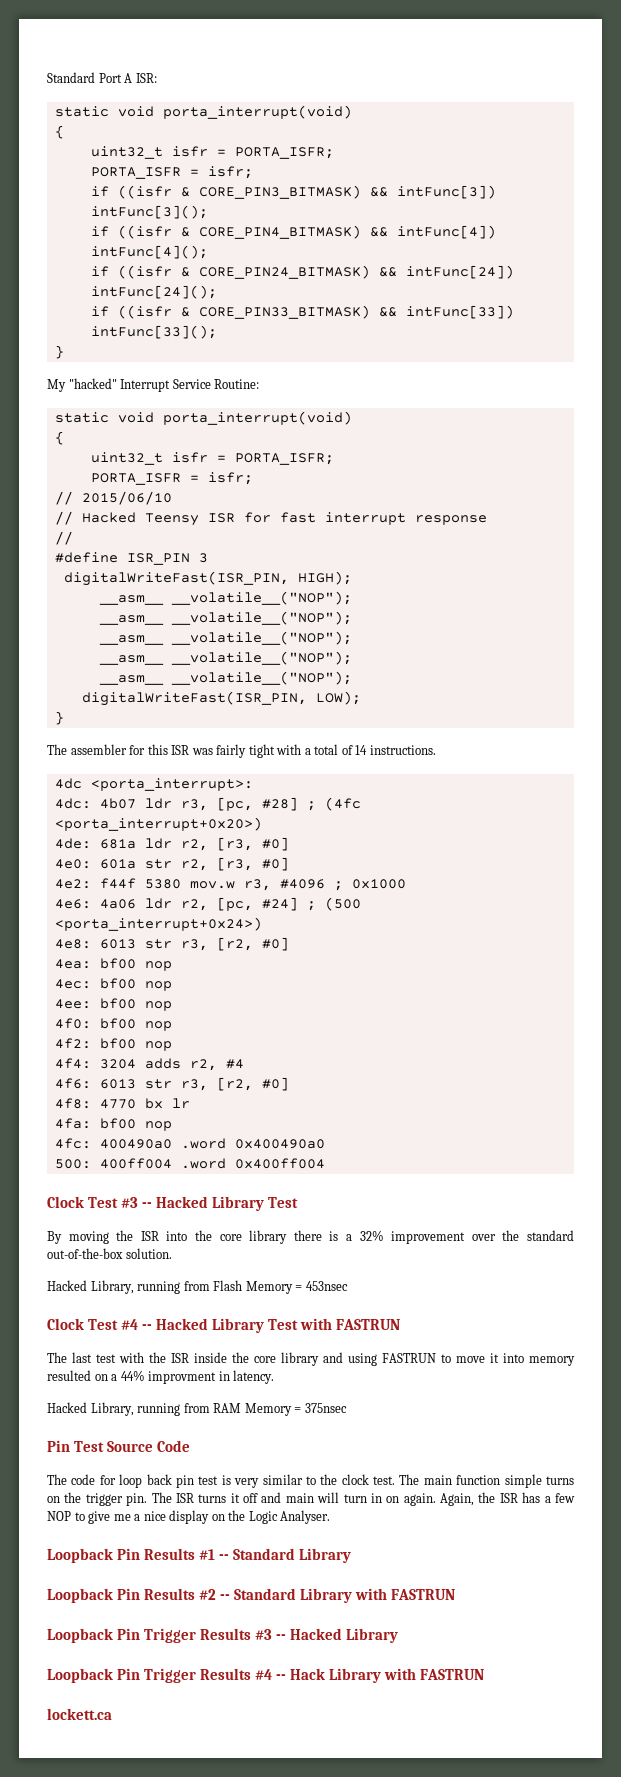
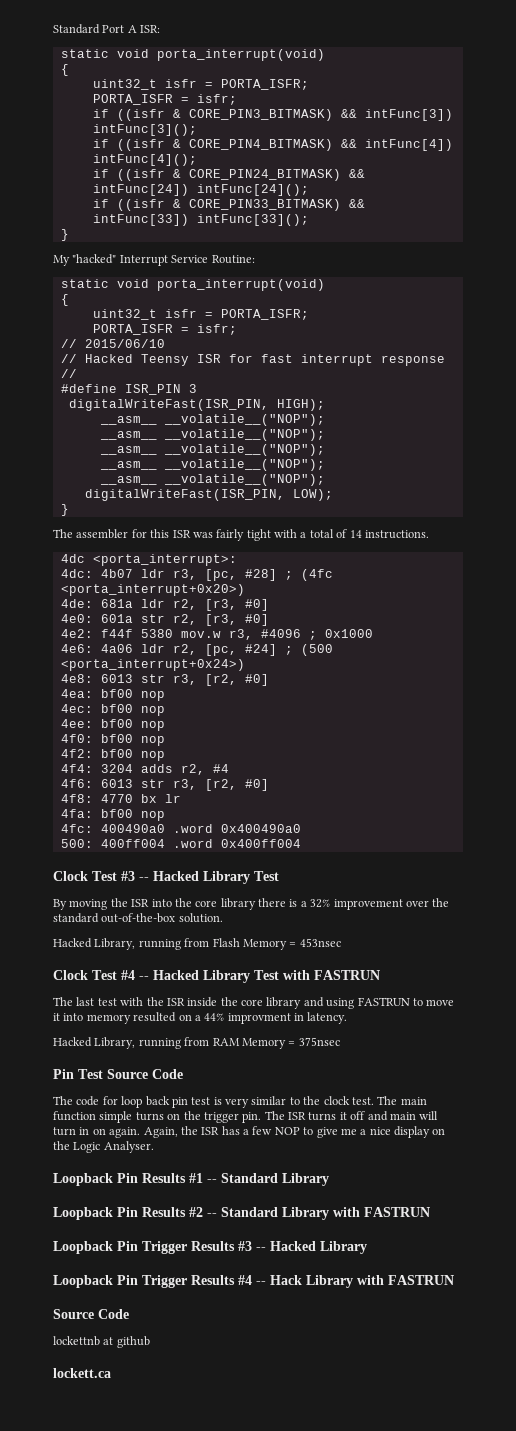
  Loopback Pin Trigger Results #4 -- Hack Library with FASTRUN
+ Source Code
+ lockettnb at github

